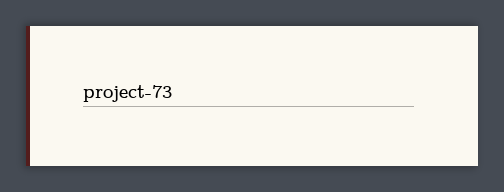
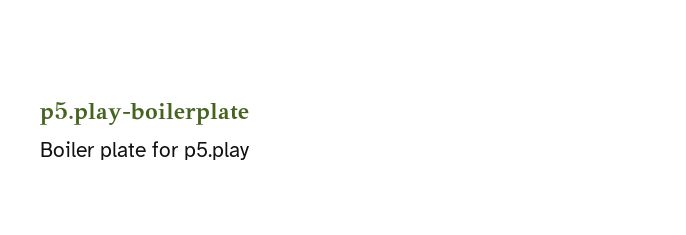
- project-73
+ p5.play-boilerplate
+ Boiler plate for p5.play

